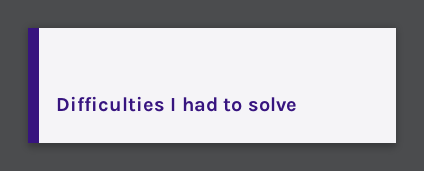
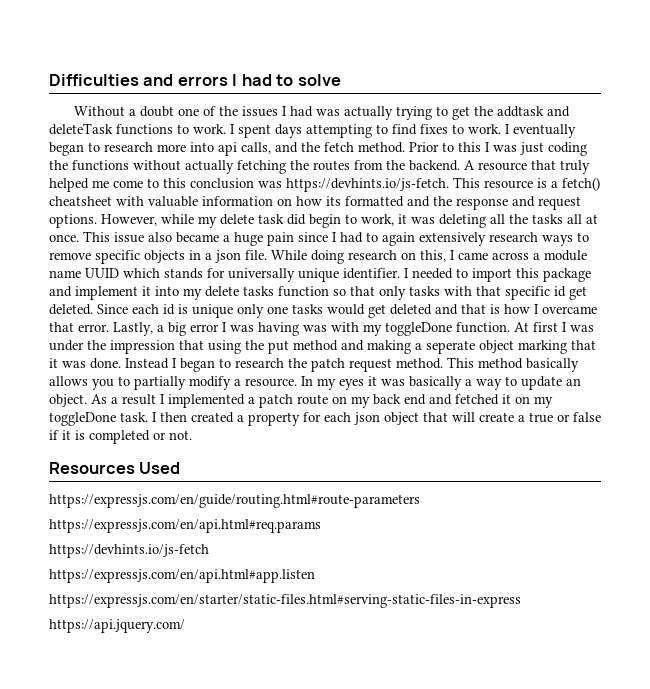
- Difficulties I had to solve
+ Difficulties and errors I had to solve
+ Without a doubt one of the issues I had was actually trying to get the addtask and deleteTask functions to work. I spent days attempting to find fixes to work. I eventually began to research more into api calls, and the fetch method. Prior to this I was just coding the functions without actually fetching the routes from the backend. A resource that truly helped me come to this conclusion was https://devhints.io/js-fetch. This resource is a fetch() cheatsheet with valuable information on how its formatted and the response and request options. However, while my delete task did begin to work, it was deleting all the tasks all at once. This issue also became a huge pain since I had to again extensively research ways to remove specific objects in a json file. While doing research on this, I came across a module name UUID which stands for universally unique identifier. I needed to import this package and implement it into my delete tasks function so that only tasks with that specific id get deleted. Since each id is unique only one tasks would get deleted and that is how I overcame that error. Lastly, a big error I was having was with my toggleDone function. At first I was under the impression that using the put method and making a seperate object marking that it was done. Instead I began to research the patch request method. This method basically allows you to partially modify a resource. In my eyes it was basically a way to update an object. As a result I implemented a patch route on my back end and fetched it on my toggleDone task. I then created a property for each json object that will create a true or false if it is completed or not.
+ Resources Used
+ https://expressjs.com/en/guide/routing.html#route-parameters
+ https://expressjs.com/en/api.html#req.params
+ https://devhints.io/js-fetch
+ https://expressjs.com/en/api.html#app.listen
+ https://expressjs.com/en/starter/static-files.html#serving-static-files-in-express
+ https://api.jquery.com/

